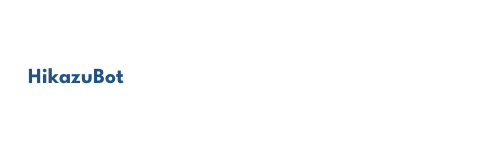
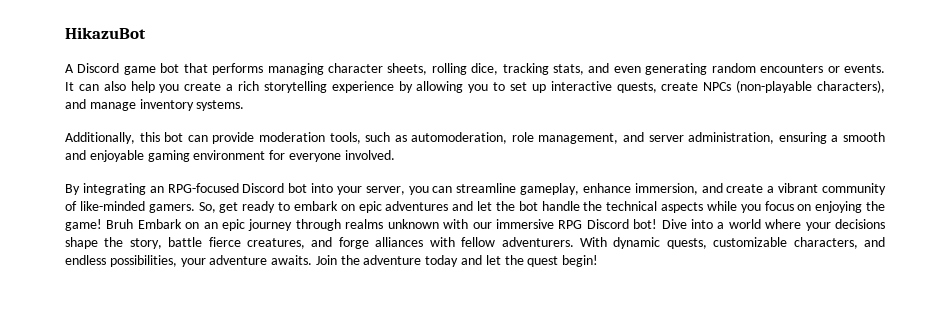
+ A Discord game bot that performs managing character sheets, rolling dice, tracking stats, and even generating random encounters or events. It can also help you create a rich storytelling experience by allowing you to set up interactive quests, create NPCs (non-playable characters), and manage inventory systems.
+ Additionally, this bot can provide moderation tools, such as automoderation, role management, and server administration, ensuring a smooth and enjoyable gaming environment for everyone involved.
+ By integrating an RPG-focused Discord bot into your server, you can streamline gameplay, enhance immersion, and create a vibrant community of like-minded gamers. So, get ready to embark on epic adventures and let the bot handle the technical aspects while you focus on enjoying the game! Bruh Embark on an epic journey through realms unknown with our immersive RPG Discord bot! Dive into a world where your decisions shape the story, battle fierce creatures, and forge alliances with fellow adventurers. With dynamic quests, customizable characters, and endless possibilities, your adventure awaits. Join the adventure today and let the quest begin!

